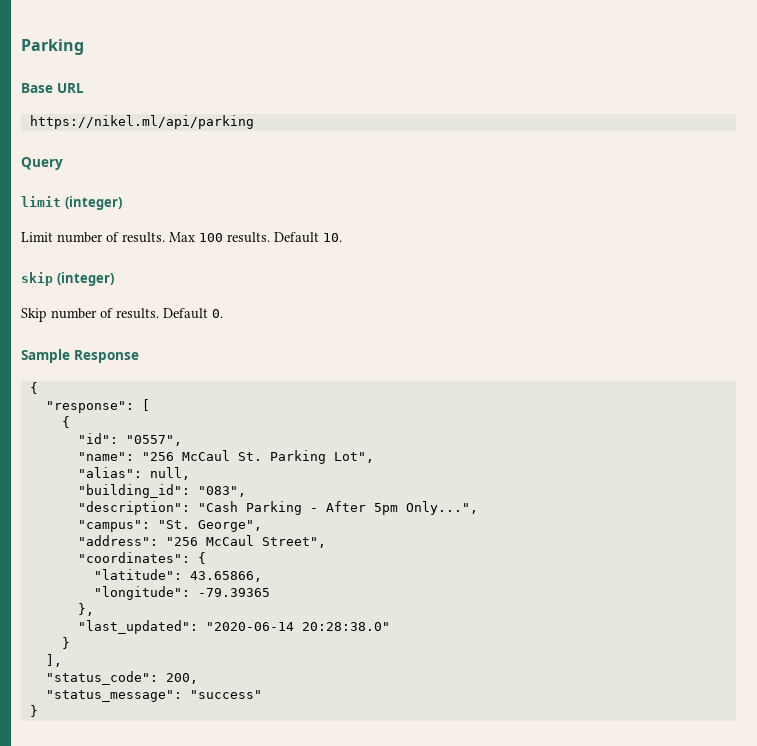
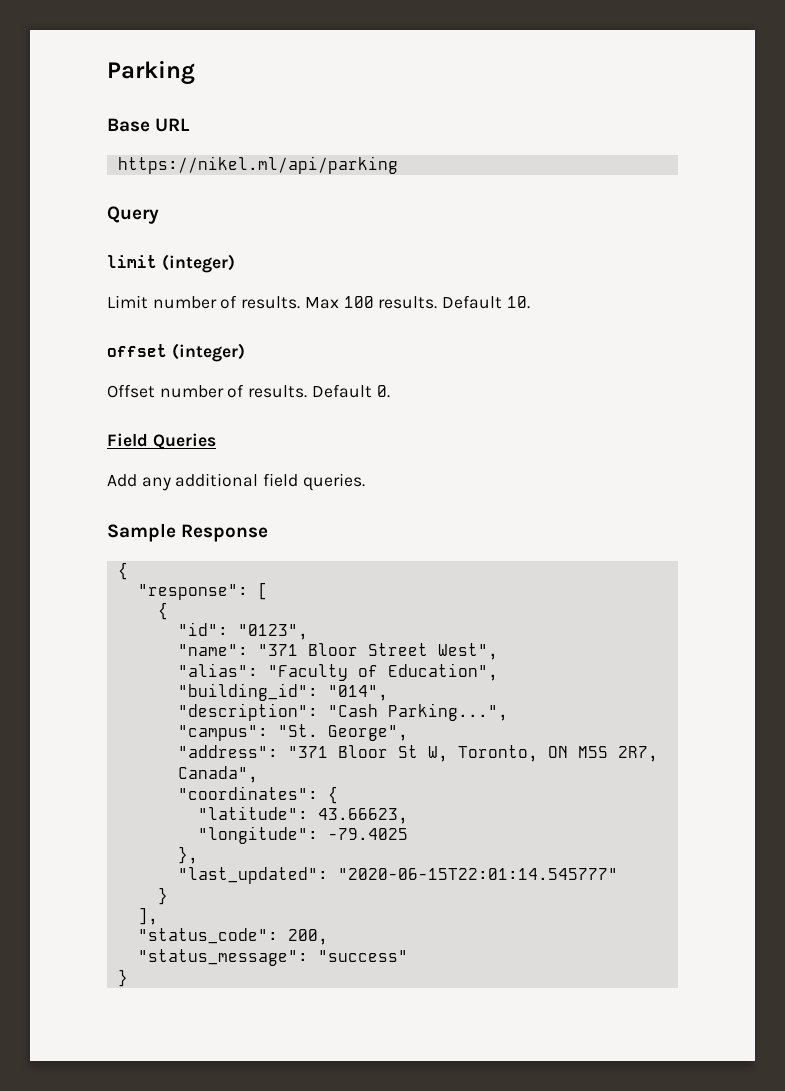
- skip (integer)
- Skip number of results.
+ offset (integer)
+ Offset number of results.
+ Field Queries
+ Add any additional field queries.
- "id": "0557",
+ "id": "0123",
- "name": "256 McCaul St. Parking Lot",
- "alias": null,
+ "name": "371 Bloor Street West",
+ "alias": "Faculty of Education",
- "building_id": "083",
+ "building_id": "014",
- "description": "Cash Parking - After 5pm Only...",
+ "description": "Cash Parking...",
- "address": "256 McCaul Street",
+ "address": "371 Bloor St W, Toronto, ON M5S 2R7, Canada",
- "latitude": 43.65866,
+ "latitude": 43.66623,
- "longitude": -79.39365
+ "longitude": -79.4025
- "last_updated": "2020-06-14 20:28:38.0"
+ "last_updated": "2020-06-15T22:01:14.545777"

